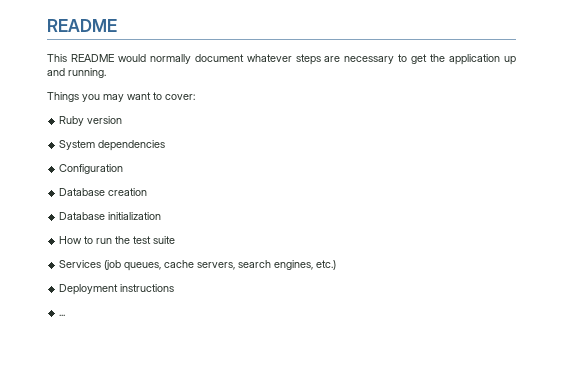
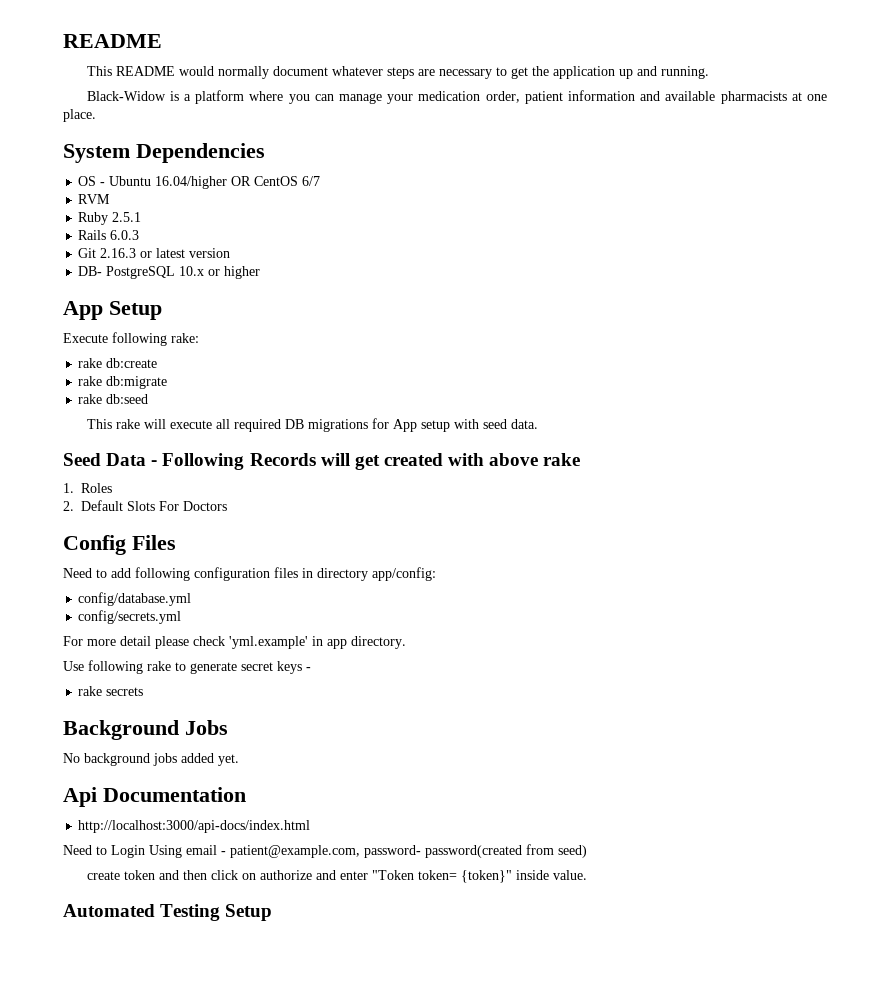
- Things you may want to cover:
- Ruby version
- System dependencies
- Configuration
- Database creation
- Database initialization
- How to run the test suite
- Services (job queues, cache servers, search engines, etc.)
- Deployment instructions
- ...
+ Black-Widow is a platform where you can manage your medication order, patient information and available pharmacists at one place.
+ System Dependencies
+ OS - Ubuntu 16.04/higher OR CentOS 6/7
+ RVM
+ Ruby 2.5.1
+ Rails 6.0.3
+ Git 2.16.3 or latest version
+ DB- PostgreSQL 10.x or higher
+ App Setup
+ Execute following rake:
+ rake db:create
+ rake db:migrate
+ rake db:seed
+ This rake will execute all required DB migrations for App setup with seed data.
+ Seed Data - Following Records will get created with above rake
+ 1. Roles
+ 2. Default Slots For Doctors
+ Config Files
+ Need to add following configuration files in directory app/config:
+ config/database.yml
+ config/secrets.yml
+ For more detail please check 'yml.example' in app directory.
+ Use following rake to generate secret keys -
+ rake secrets
+ Background Jobs
+ No background jobs added yet.
+ Api Documentation
+ http://localhost:3000/api-docs/index.html
+ Need to Login Using email - patient@example.com, password- password(created from seed)
+ create token and then click on authorize and enter "Token token= {token}" inside value.
+ Automated Testing Setup

